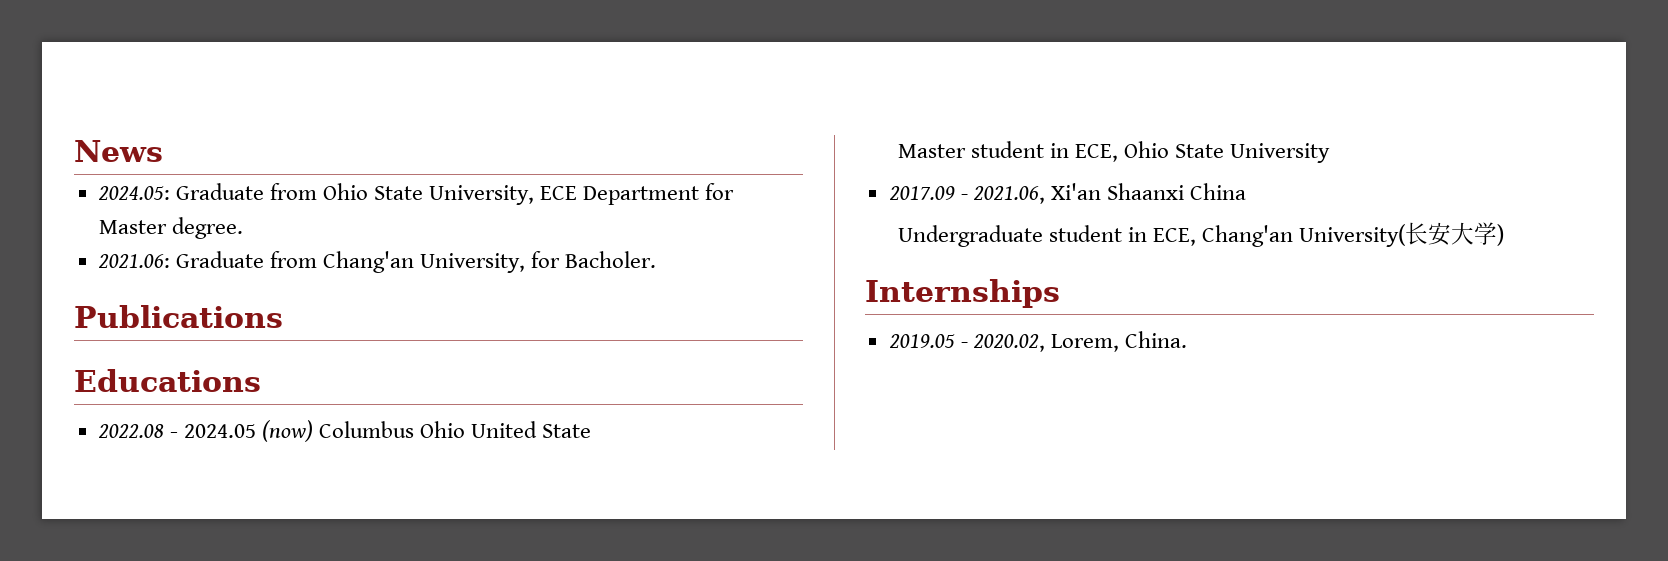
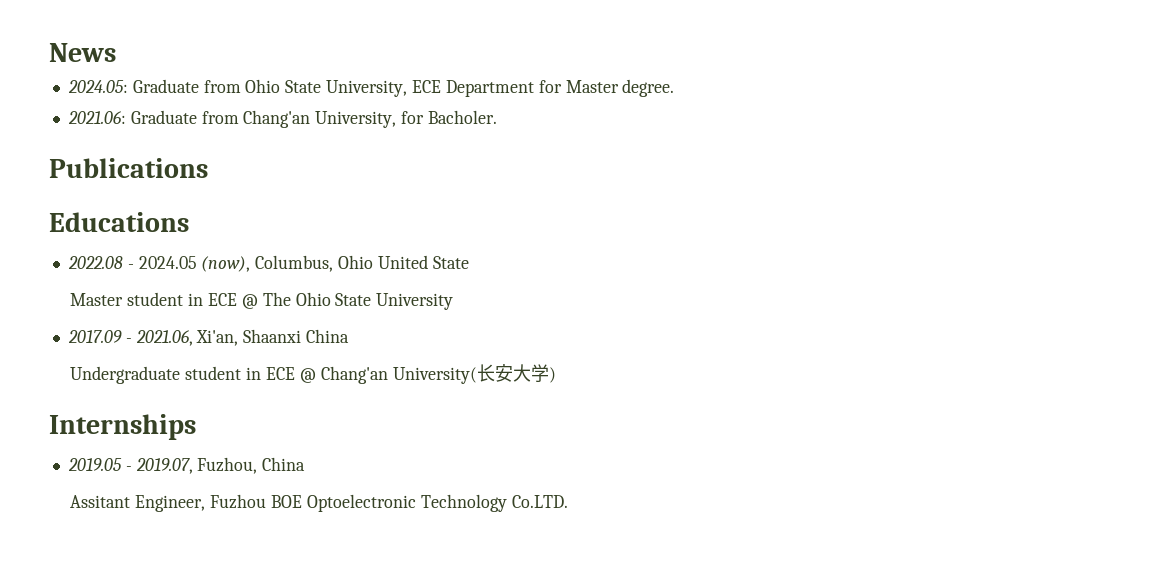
- 2022.08 - 2024.05 (now) Columbus Ohio United State
+ 2022.08 - 2024.05 (now), Columbus, Ohio United State
- Master student in ECE, Ohio State University
+ Master student in ECE @ The Ohio State University
- 2017.09 - 2021.06, Xi'an Shaanxi China
+ 2017.09 - 2021.06, Xi'an, Shaanxi China
- Undergraduate student in ECE, Chang'an University(长安大学)
+ Undergraduate student in ECE @ Chang'an University(长安大学)
- 2019.05 - 2020.02, Lorem, China.
+ 2019.05 - 2019.07, Fuzhou, China
+ Assitant Engineer, Fuzhou BOE Optoelectronic Technology Co.LTD.

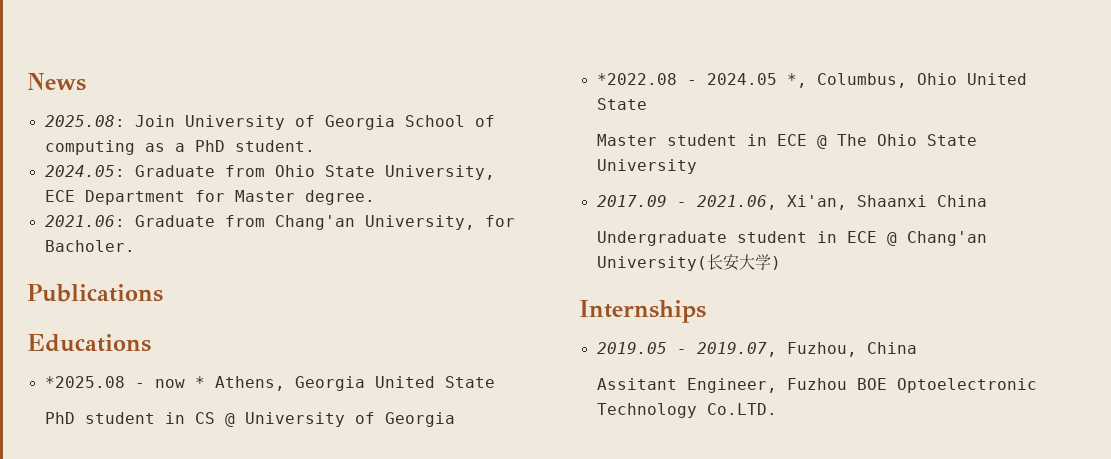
+ 2025.08: Join University of Georgia School of computing as a PhD student.
- 2022.08 - 2024.05 (now), Columbus, Ohio United State
+ *2025.08 - now * Athens, Georgia United State
+ PhD student in CS @ University of Georgia
+ *2022.08 - 2024.05 *, Columbus, Ohio United State

